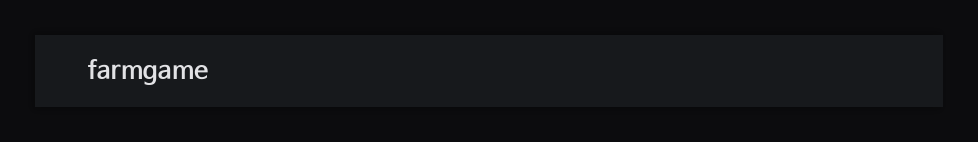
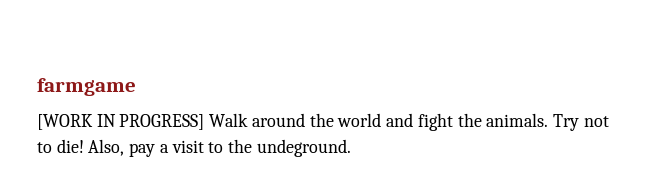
+ [WORK IN PROGRESS] Walk around the world and fight the animals. Try not to die! Also, pay a visit to the undeground.

